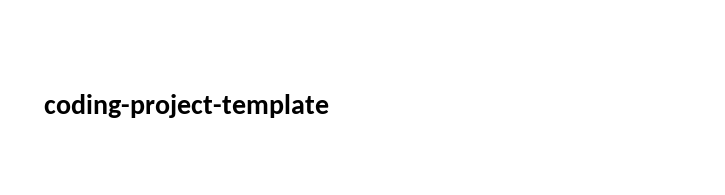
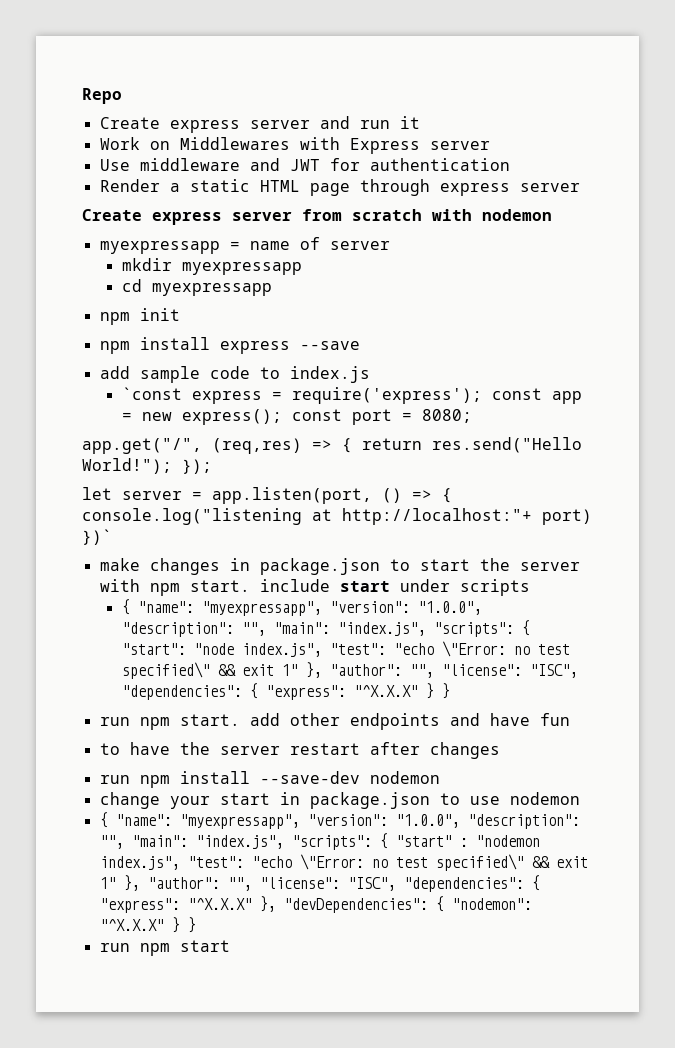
- coding-project-template
+ Repo
+ Create express server and run it
+ Work on Middlewares with Express server
+ Use middleware and JWT for authentication
+ Render a static HTML page through express server
+ Create express server from scratch with nodemon
+ myexpressapp = name of server
+ mkdir myexpressapp
+ cd myexpressapp
+ npm init
+ npm install express --save
+ add sample code to index.js
+ `const express = require('express'); const app = new express(); const port = 8080;
+ app.get("/", (req,res) => { return res.send("Hello World!"); });
+ let server = app.listen(port, () => { console.log("listening at http://localhost:"+ port) })`
+ make changes in package.json to start the server with npm start. include start under scripts
+ { "name": "myexpressapp", "version": "1.0.0", "description": "", "main": "index.js", "scripts": { "start": "node index.js", "test": "echo \"Error: no test specified\" && exit 1" }, "author": "", "license": "ISC", "dependencies": { "express": "^X.X.X" } }
+ run npm start. add other endpoints and have fun
+ to have the server restart after changes
+ run npm install --save-dev nodemon
+ change your start in package.json to use nodemon
+ { "name": "myexpressapp", "version": "1.0.0", "description": "", "main": "index.js", "scripts": { "start" : "nodemon index.js", "test": "echo \"Error: no test specified\" && exit 1" }, "author": "", "license": "ISC", "dependencies": { "express": "^X.X.X" }, "devDependencies": { "nodemon": "^X.X.X" } }
+ run npm start

